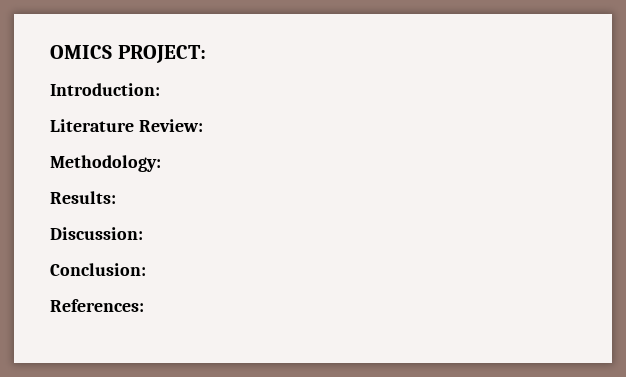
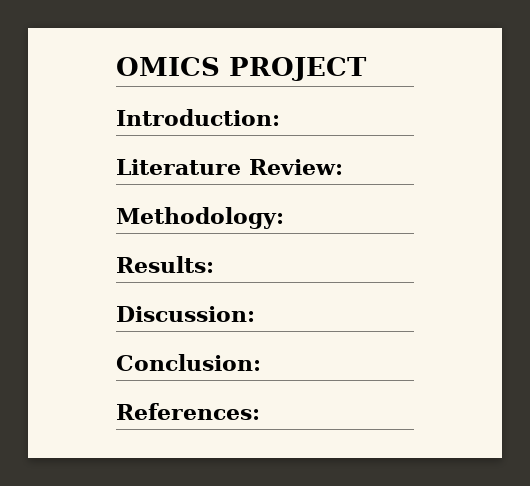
- OMICS PROJECT:
+ OMICS PROJECT

